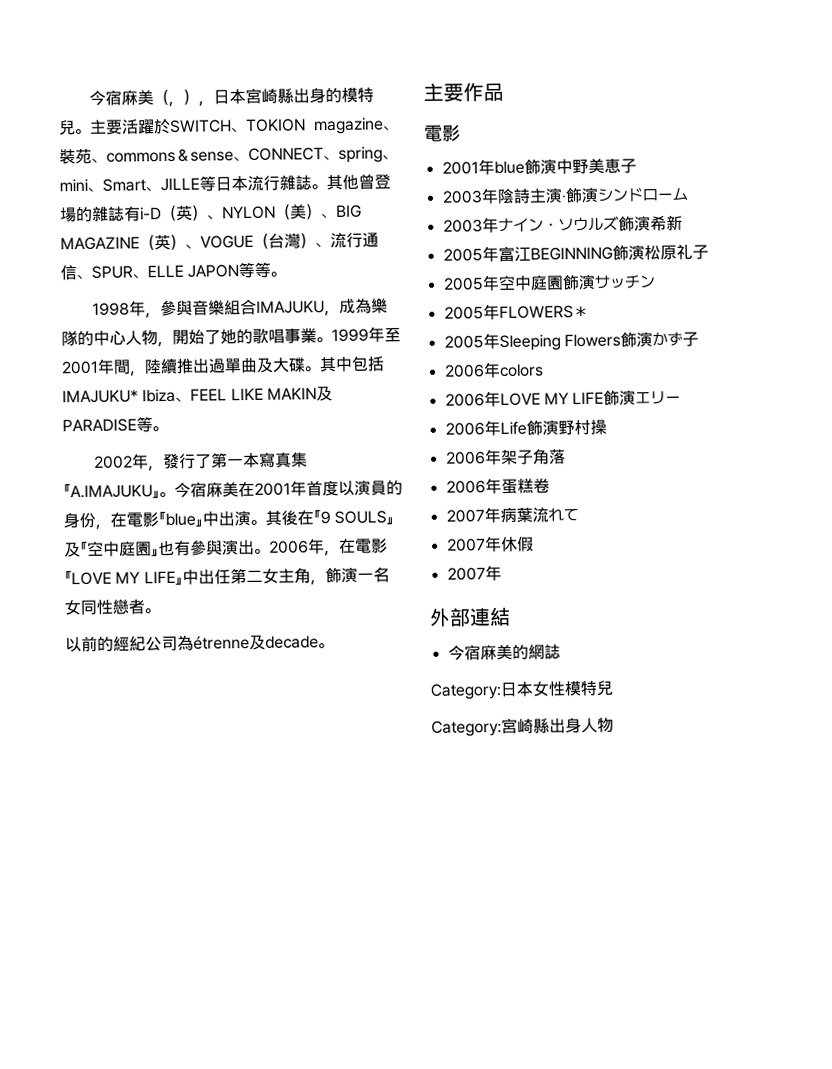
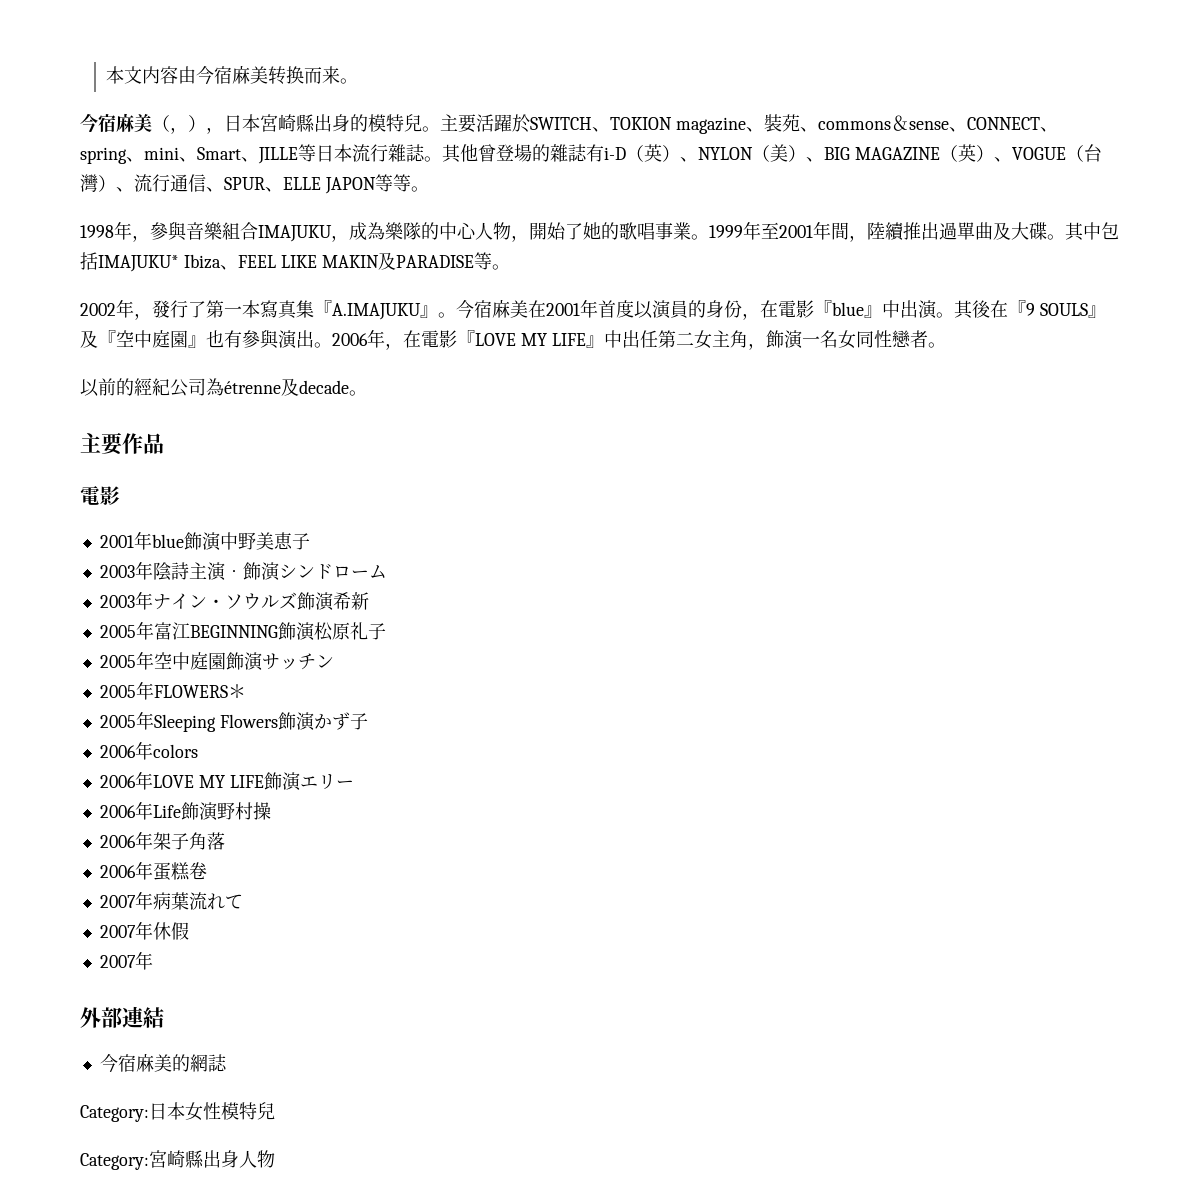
+ 本文内容由今宿麻美转换而来。

